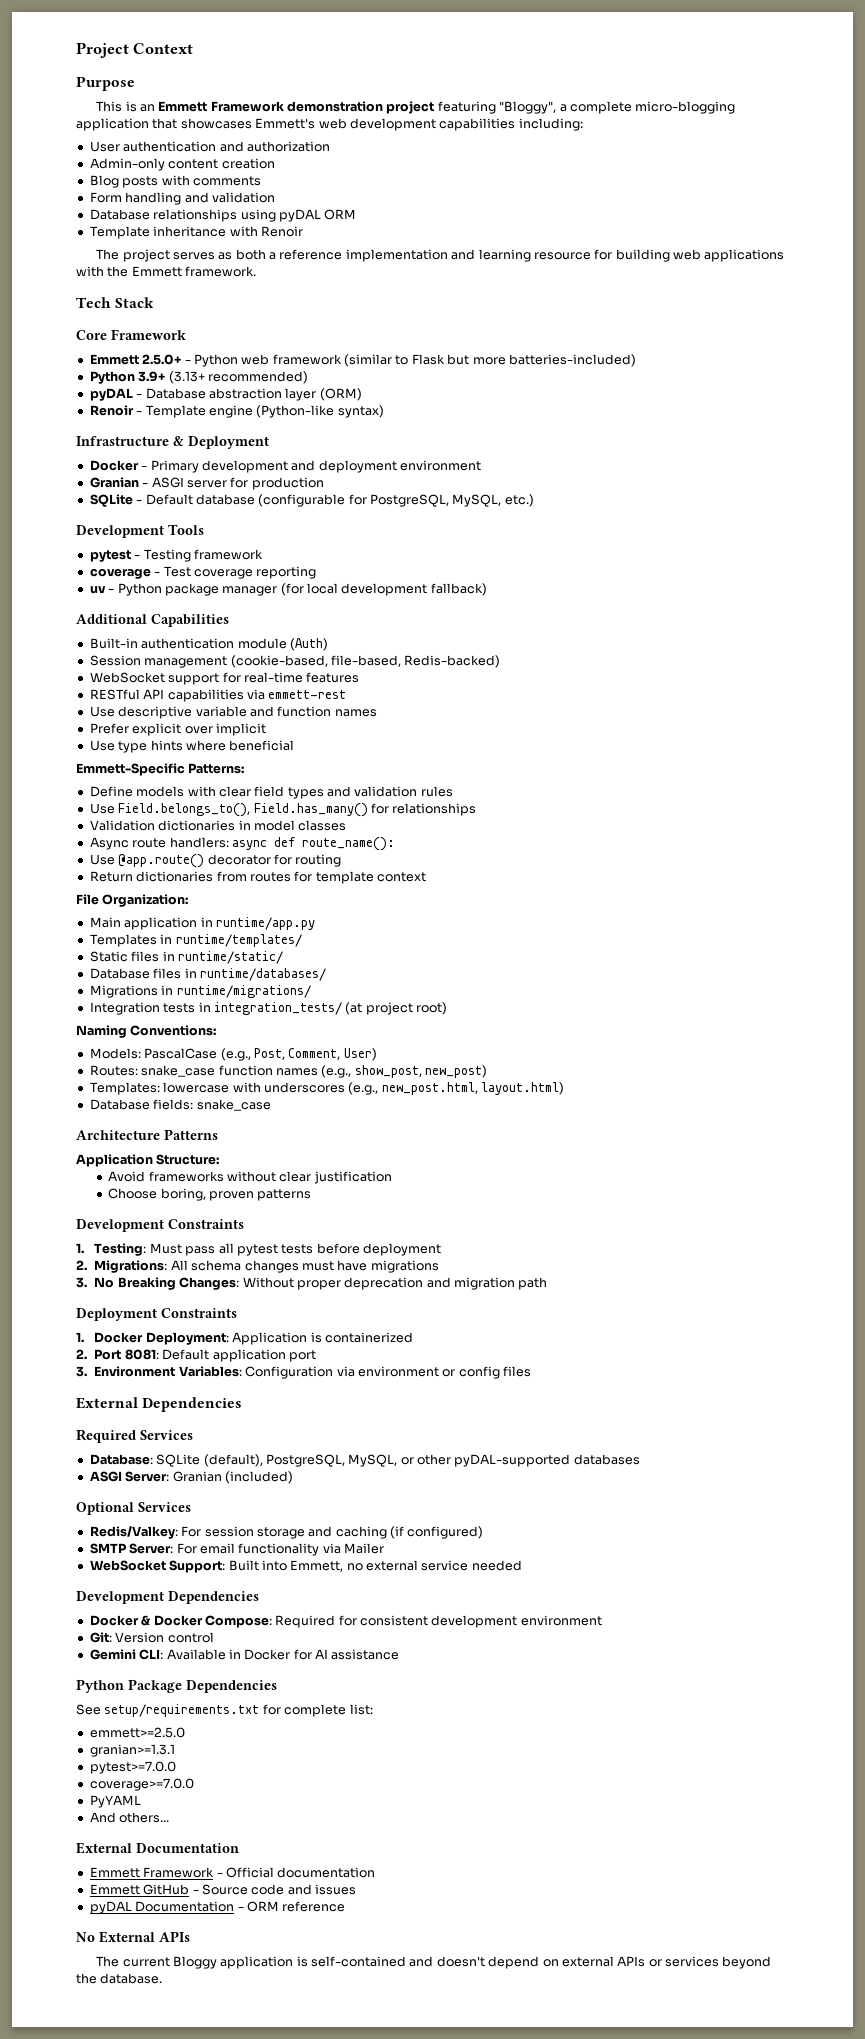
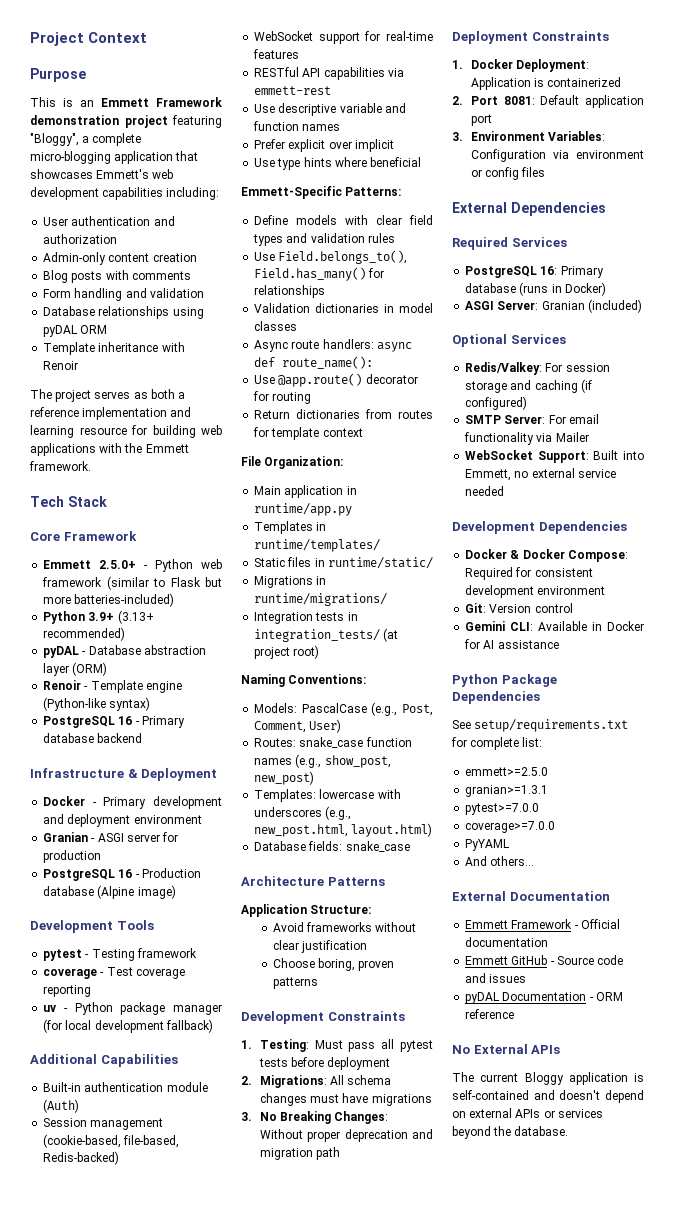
+ PostgreSQL 16 - Primary database backend
- SQLite - Default database (configurable for PostgreSQL, MySQL, etc.)
+ PostgreSQL 16 - Production database (Alpine image)
- Database files in runtime/databases/
- Database: SQLite (default), PostgreSQL, MySQL, or other pyDAL-supported databases
+ PostgreSQL 16: Primary database (runs in Docker)

